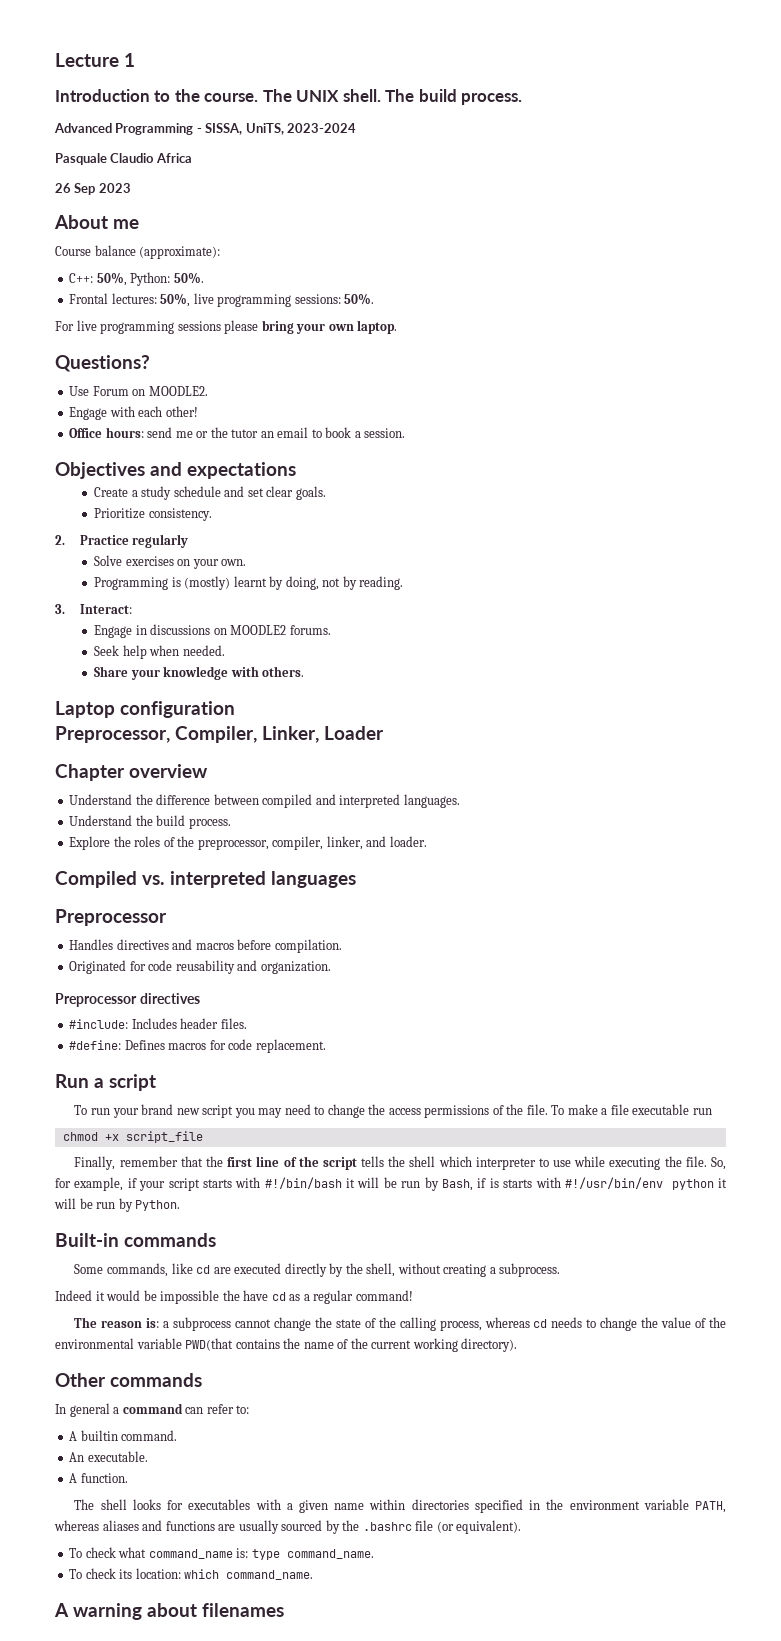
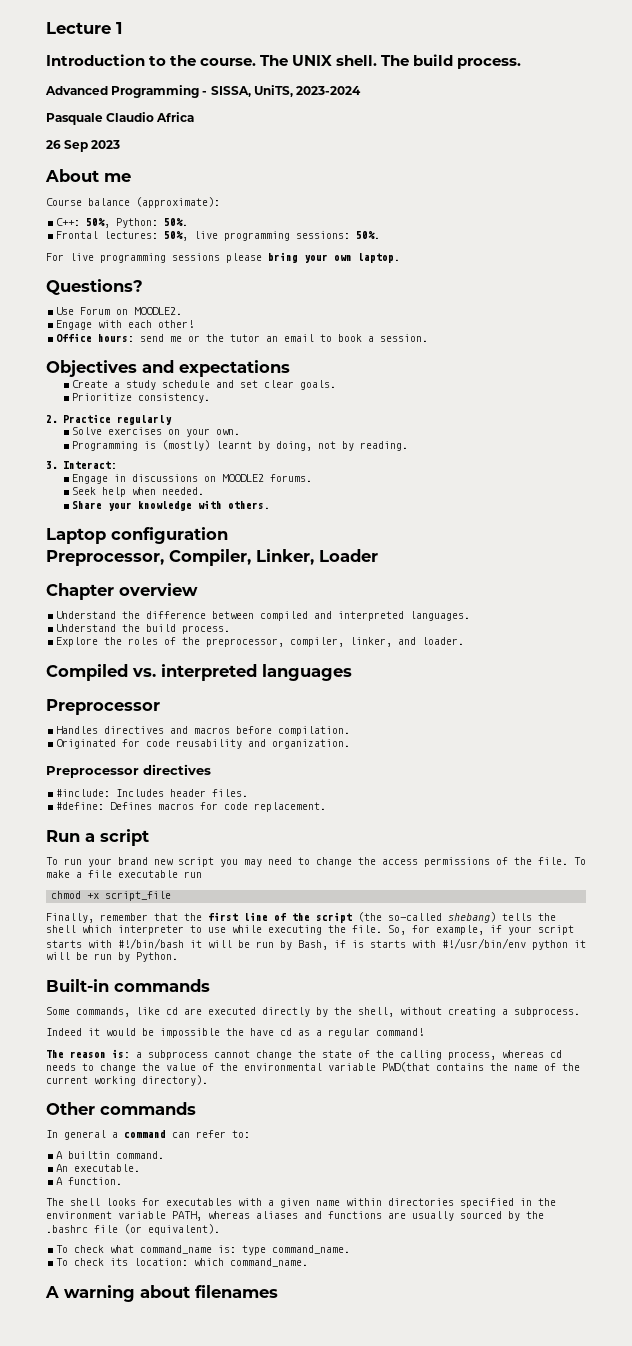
- Finally, remember that the first line of the script tells the shell which interpreter to use while executing the file.
+ Finally, remember that the first line of the script (the so-called shebang) tells the shell which interpreter to use while executing the file.

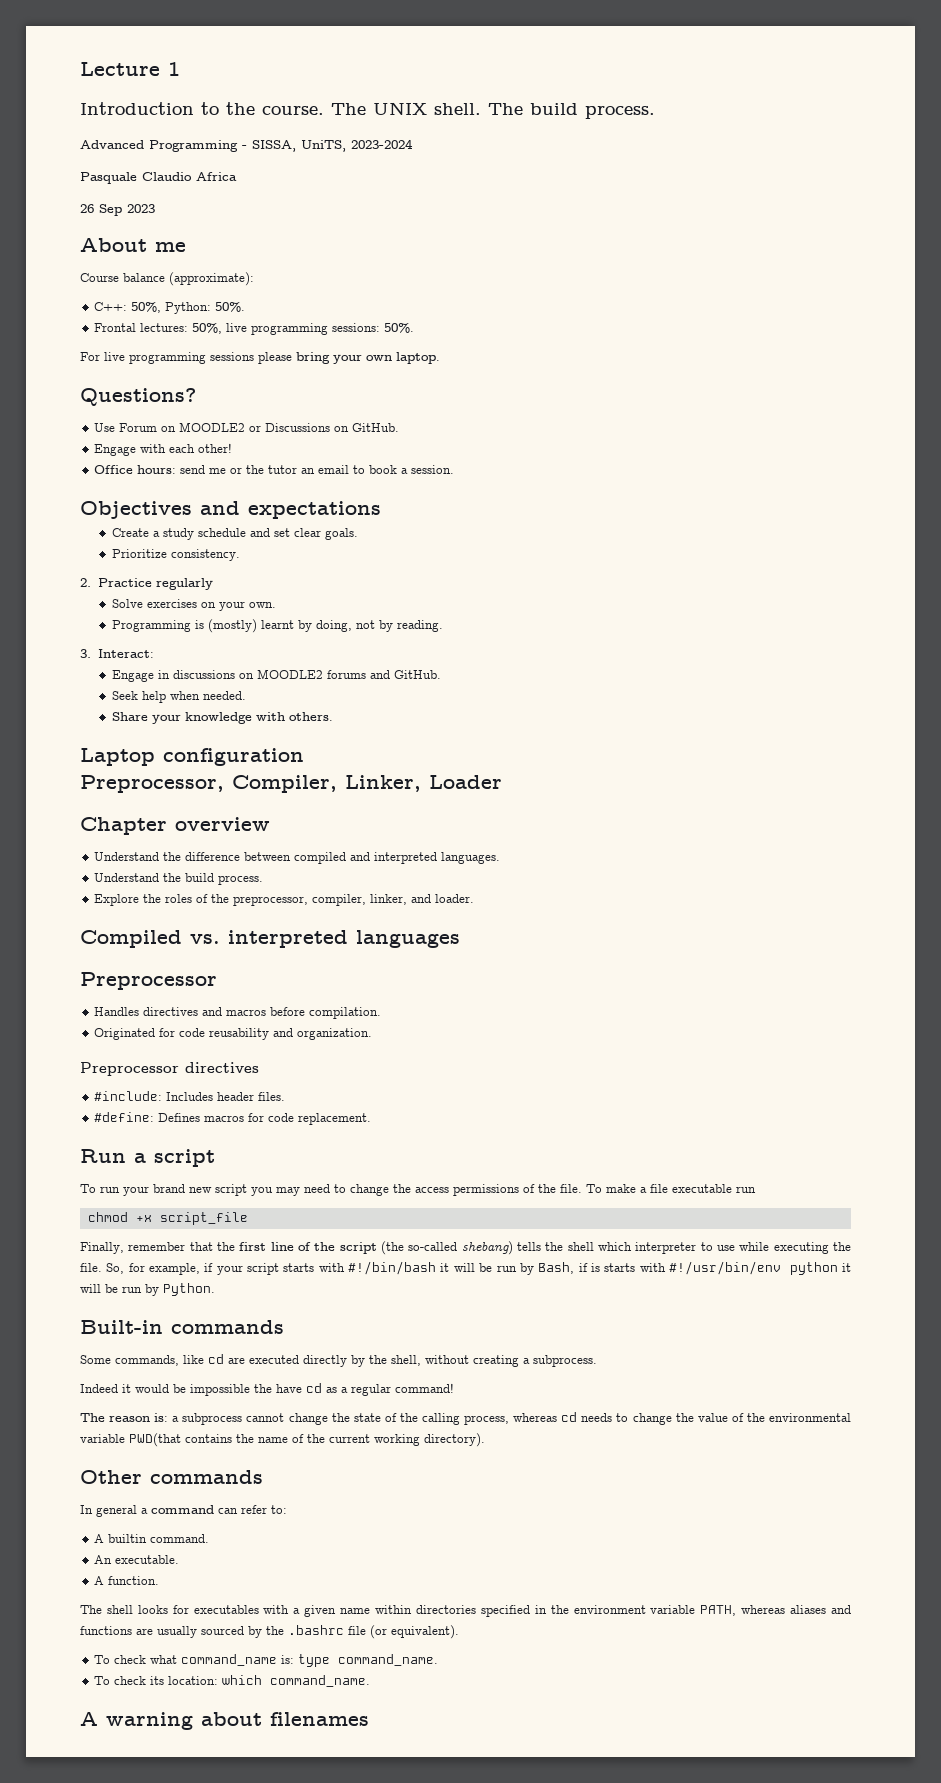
- Use Forum on MOODLE2.
+ Use Forum on MOODLE2 or Discussions on GitHub.
- Engage in discussions on MOODLE2 forums.
+ Engage in discussions on MOODLE2 forums and GitHub.

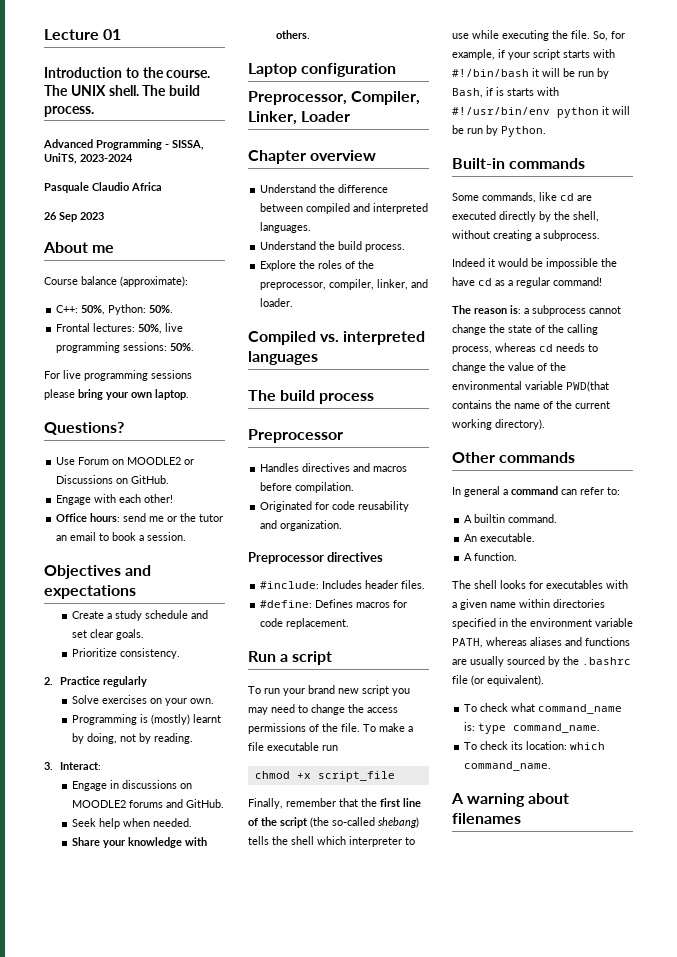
- Lecture 1
+ Lecture 01
+ The build process

